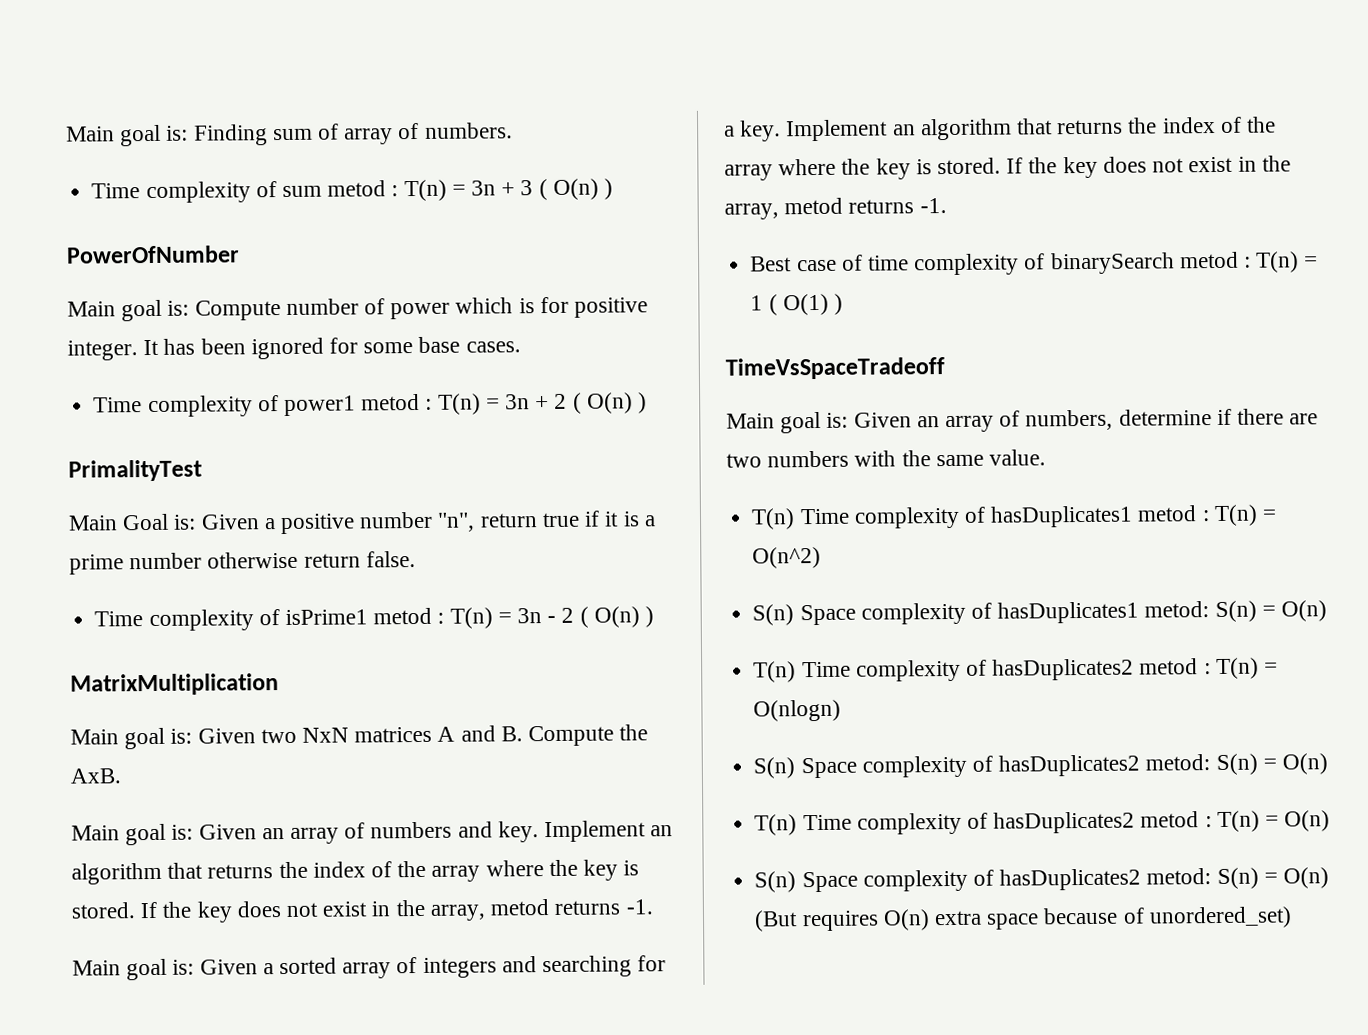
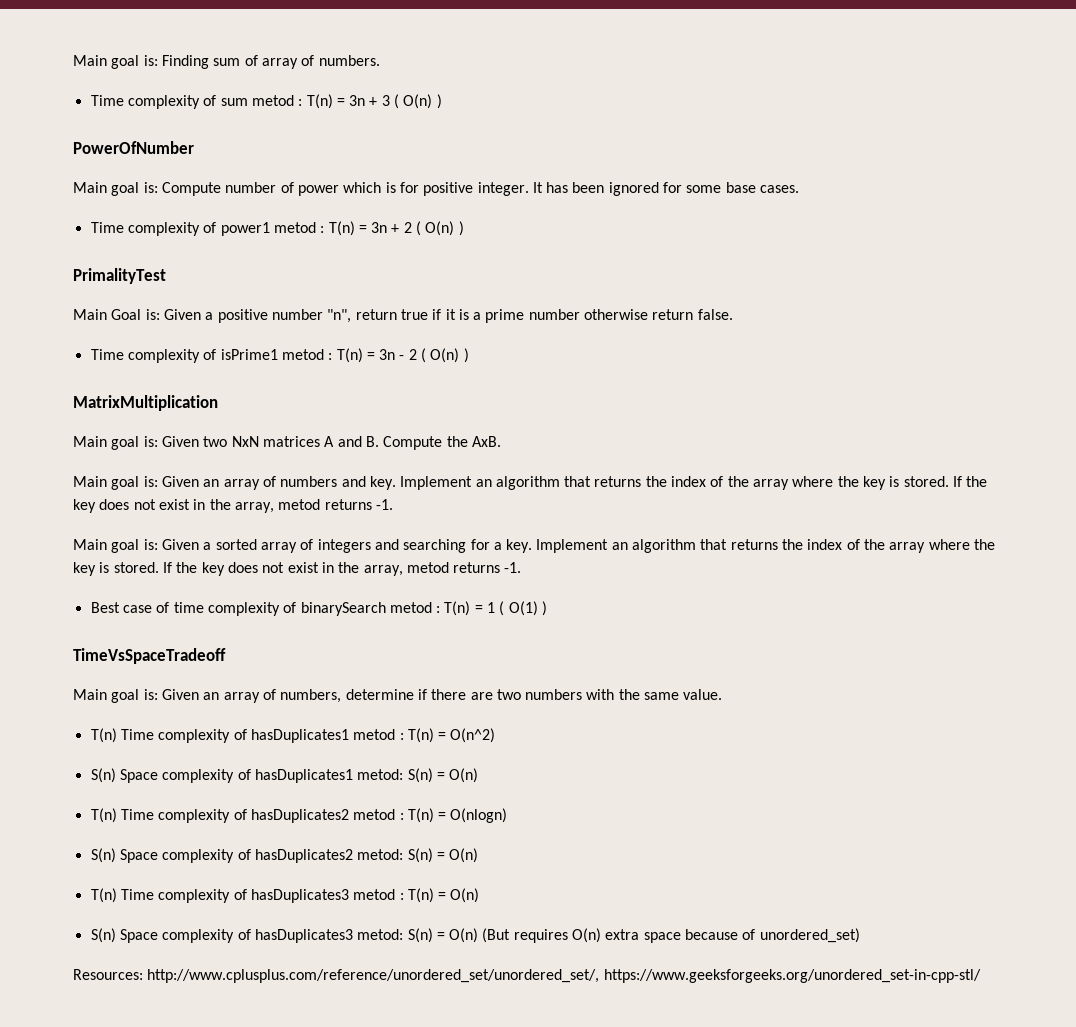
- T(n) Time complexity of hasDuplicates2 metod : T(n) = O(n)
+ T(n) Time complexity of hasDuplicates3 metod : T(n) = O(n)
- S(n) Space complexity of hasDuplicates2 metod: S(n) = O(n) (But requires O(n) extra space because of unordered_set)
+ S(n) Space complexity of hasDuplicates3 metod: S(n) = O(n) (But requires O(n) extra space because of unordered_set)
+ Resources: http://www.cplusplus.com/reference/unordered_set/unordered_set/, https://www.geeksforgeeks.org/unordered_set-in-cpp-stl/

